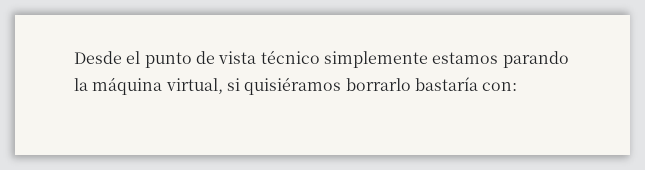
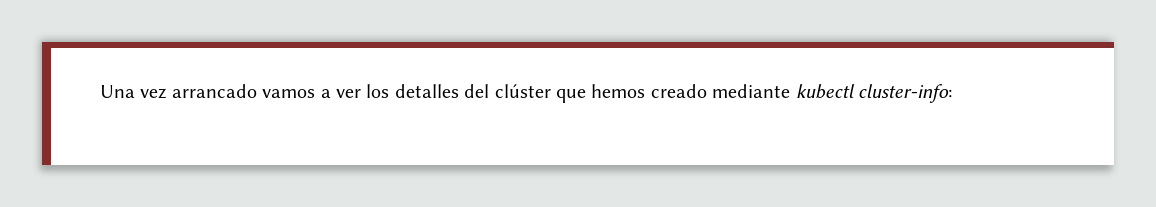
- Desde el punto de vista técnico simplemente estamos parando la máquina virtual, si quisiéramos borrarlo bastaría con:
+ Una vez arrancado vamos a ver los detalles del clúster que hemos creado mediante kubectl cluster-info:

